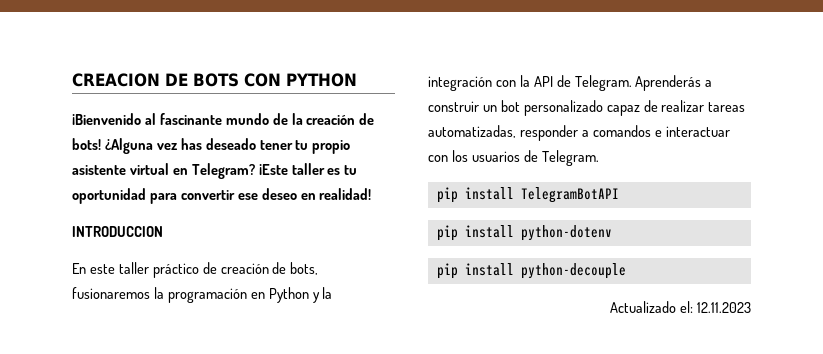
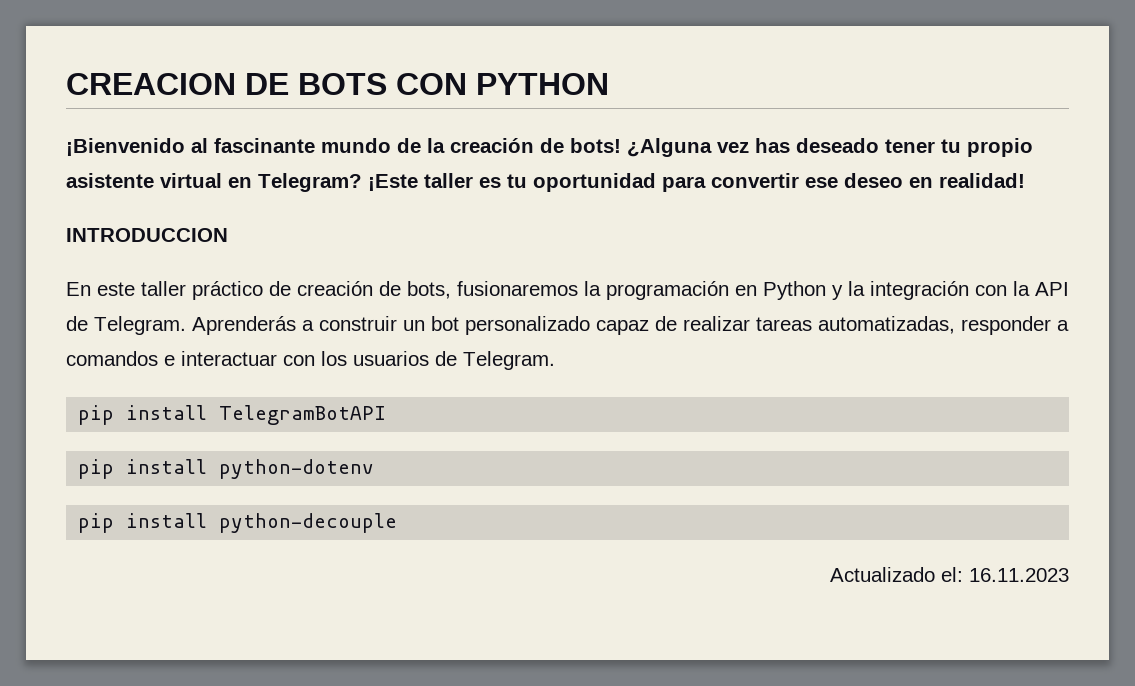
- Actualizado el: 12.11.2023
+ Actualizado el: 16.11.2023

